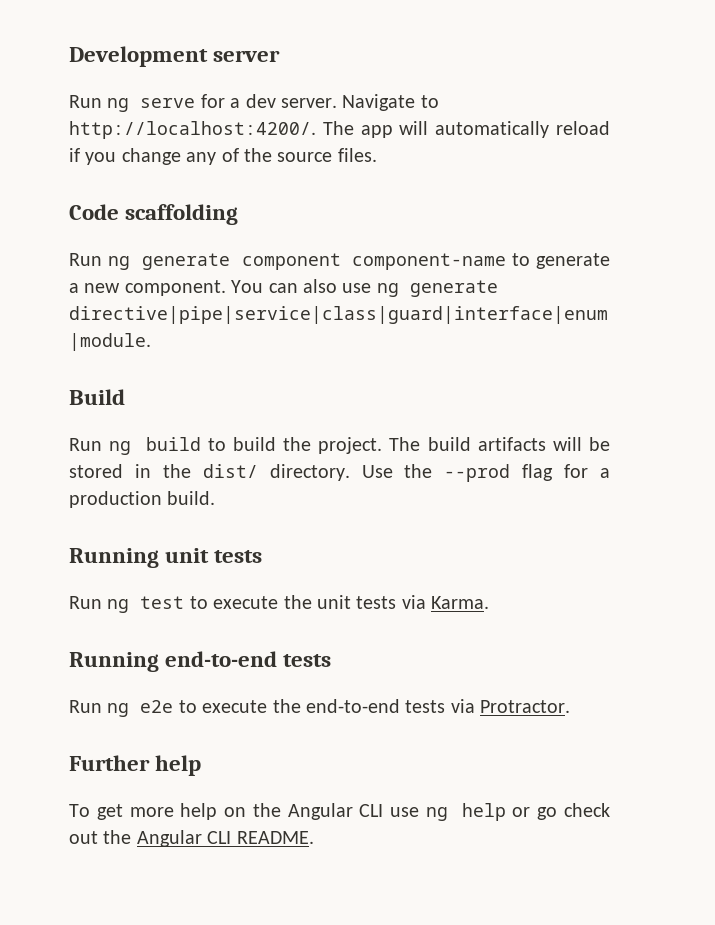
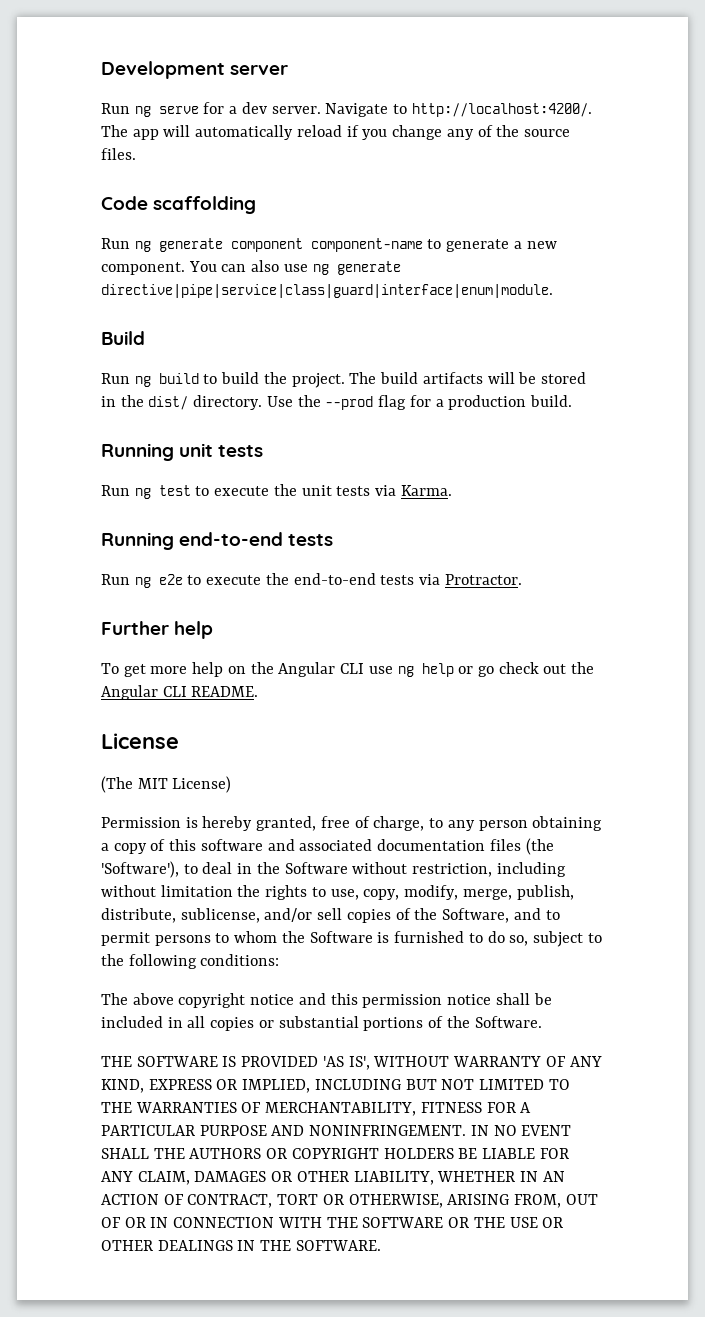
+ License
+ (The MIT License)
+ Permission is hereby granted, free of charge, to any person obtaining a copy of this software and associated documentation files (the 'Software'), to deal in the Software without restriction, including without limitation the rights to use, copy, modify, merge, publish, distribute, sublicense, and/or sell copies of the Software, and to permit persons to whom the Software is furnished to do so, subject to the following conditions:
+ The above copyright notice and this permission notice shall be included in all copies or substantial portions of the Software.
+ THE SOFTWARE IS PROVIDED 'AS IS', WITHOUT WARRANTY OF ANY KIND, EXPRESS OR IMPLIED, INCLUDING BUT NOT LIMITED TO THE WARRANTIES OF MERCHANTABILITY, FITNESS FOR A PARTICULAR PURPOSE AND NONINFRINGEMENT. IN NO EVENT SHALL THE AUTHORS OR COPYRIGHT HOLDERS BE LIABLE FOR ANY CLAIM, DAMAGES OR OTHER LIABILITY, WHETHER IN AN ACTION OF CONTRACT, TORT OR OTHERWISE, ARISING FROM, OUT OF OR IN CONNECTION WITH THE SOFTWARE OR THE USE OR OTHER DEALINGS IN THE SOFTWARE.

